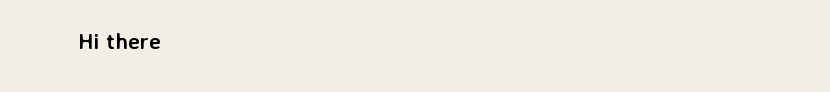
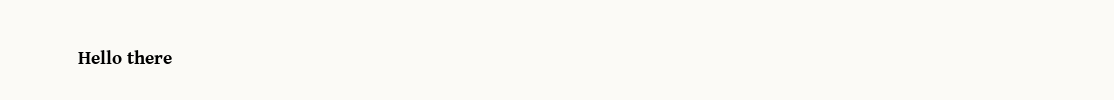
- Hi there
+ Hello there

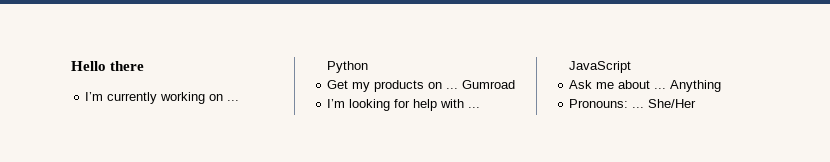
+ I’m currently working on ... Python
+ Get my products on ... Gumroad
+ I’m looking for help with ... JavaScript
+ Ask me about ... Anything
+ Pronouns: ... She/Her

